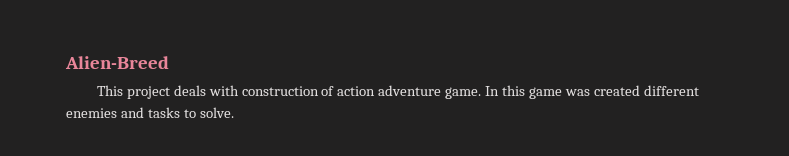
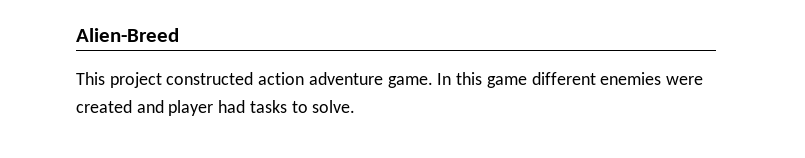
- This project deals with construction of action adventure game.
+ This project constructed action adventure game.
- In this game was created different enemies and tasks to solve.
+ In this game different enemies were created and player had tasks to solve.

